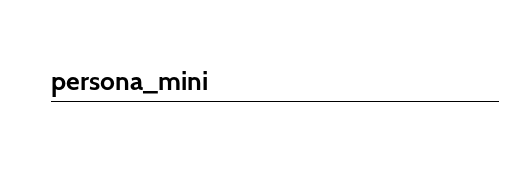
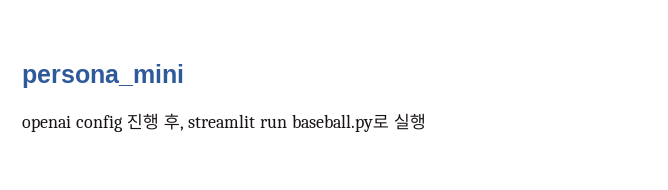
+ openai config 진행 후, streamlit run baseball.py로 실행

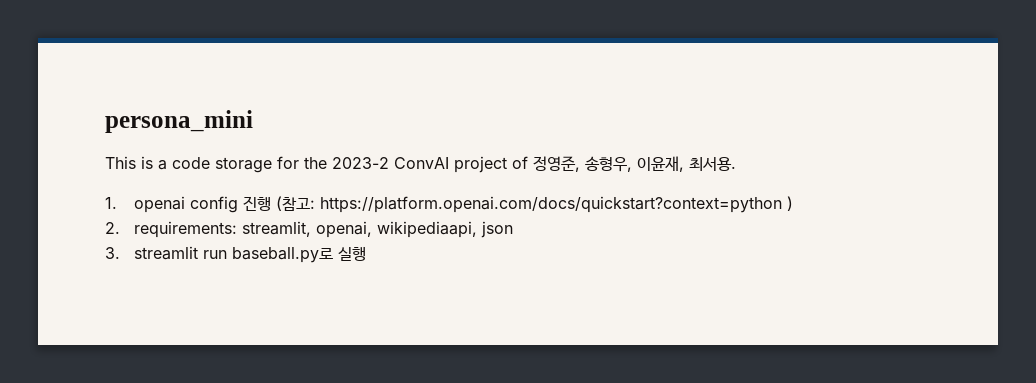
- openai config 진행 후, streamlit run baseball.py로 실행
+ This is a code storage for the 2023-2 ConvAI project of 정영준, 송형우, 이윤재, 최서용.
+ 1. openai config 진행 (참고: https://platform.openai.com/docs/quickstart?context=python )
+ 2. requirements: streamlit, openai, wikipediaapi, json
+ 3. streamlit run baseball.py로 실행

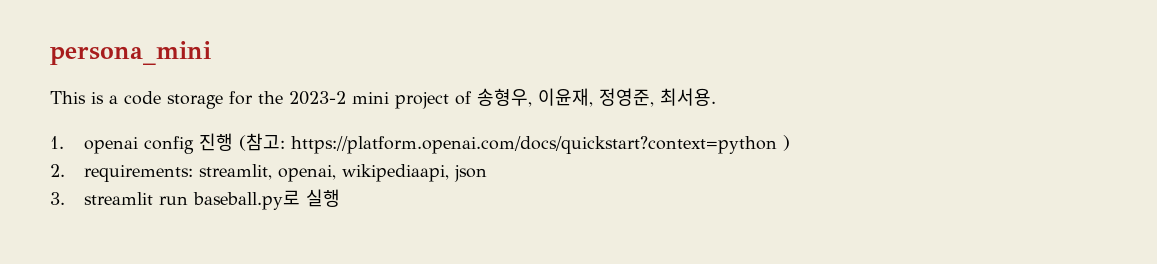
- This is a code storage for the 2023-2 ConvAI project of 정영준, 송형우, 이윤재, 최서용.
+ This is a code storage for the 2023-2 mini project of 송형우, 이윤재, 정영준, 최서용.

